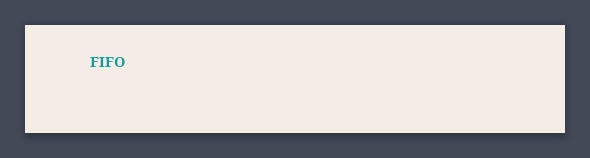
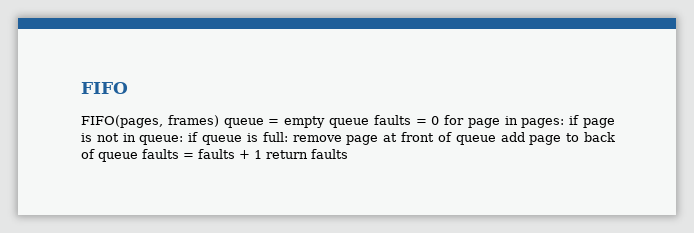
+ FIFO(pages, frames) queue = empty queue faults = 0 for page in pages: if page is not in queue: if queue is full: remove page at front of queue add page to back of queue faults = faults + 1 return faults

